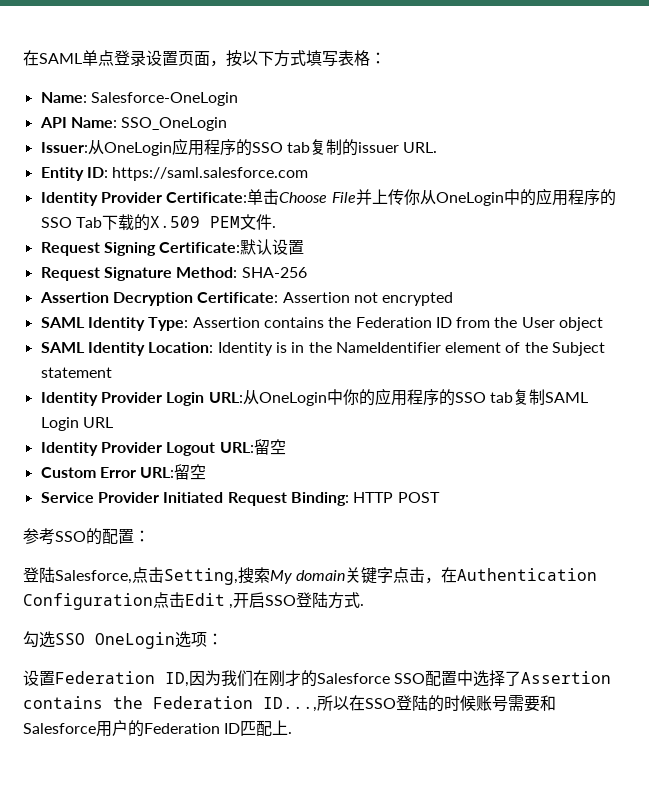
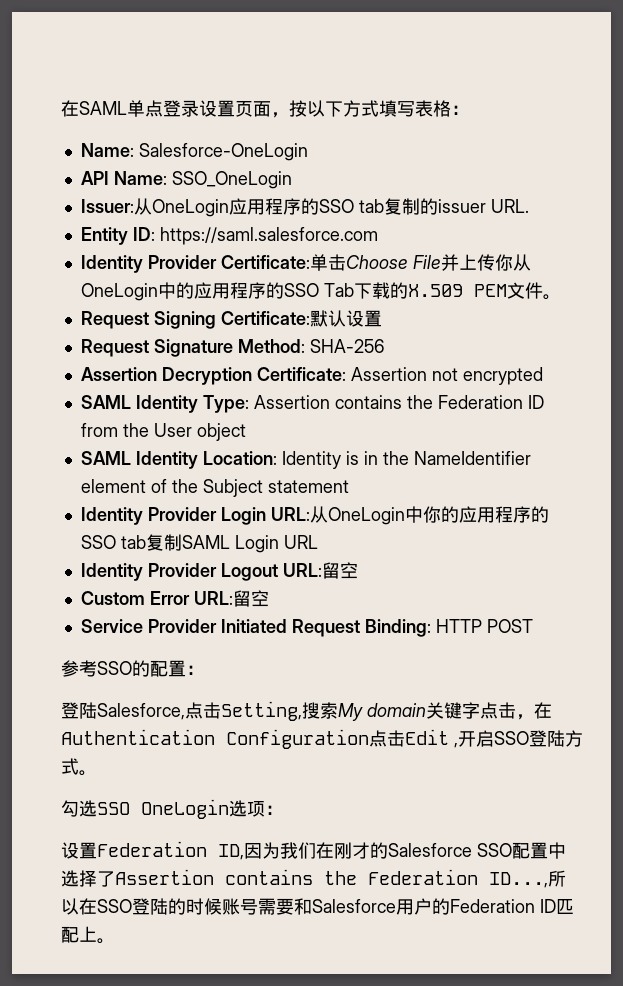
- Identity Provider Certificate:单击Choose File并上传你从OneLogin中的应用程序的SSO Tab下载的X.509 PEM文件.
+ Identity Provider Certificate:单击Choose File并上传你从OneLogin中的应用程序的SSO Tab下载的X.509 PEM文件。
- 登陆Salesforce,点击Setting,搜索My domain关键字点击，在Authentication Configuration点击Edit ,开启SSO登陆方式.
+ 登陆Salesforce,点击Setting,搜索My domain关键字点击，在Authentication Configuration点击Edit ,开启SSO登陆方式。
- 设置Federation ID,因为我们在刚才的Salesforce SSO配置中选择了Assertion contains the Federation ID...,所以在SSO登陆的时候账号需要和Salesforce用户的Federation ID匹配上.
+ 设置Federation ID,因为我们在刚才的Salesforce SSO配置中选择了Assertion contains the Federation ID...,所以在SSO登陆的时候账号需要和Salesforce用户的Federation ID匹配上。

